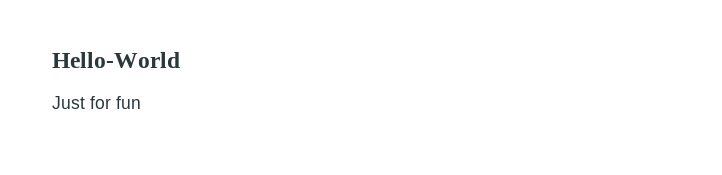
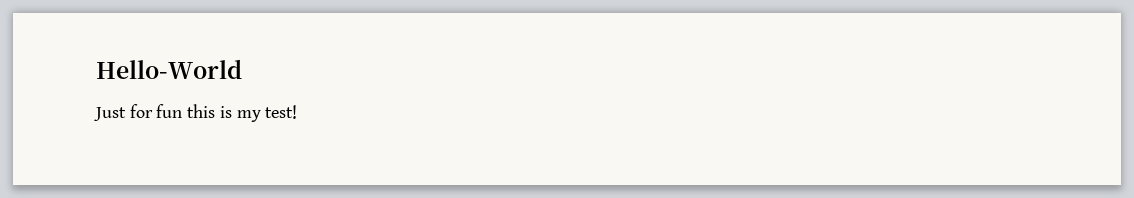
- Just for fun
+ Just for fun this is my test!

